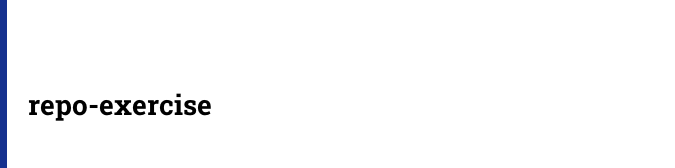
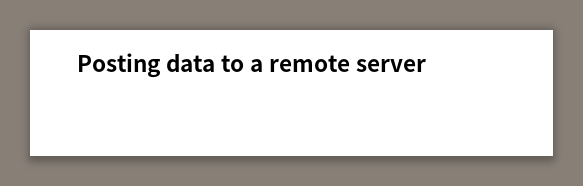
- repo-exercise
+ Posting data to a remote server

